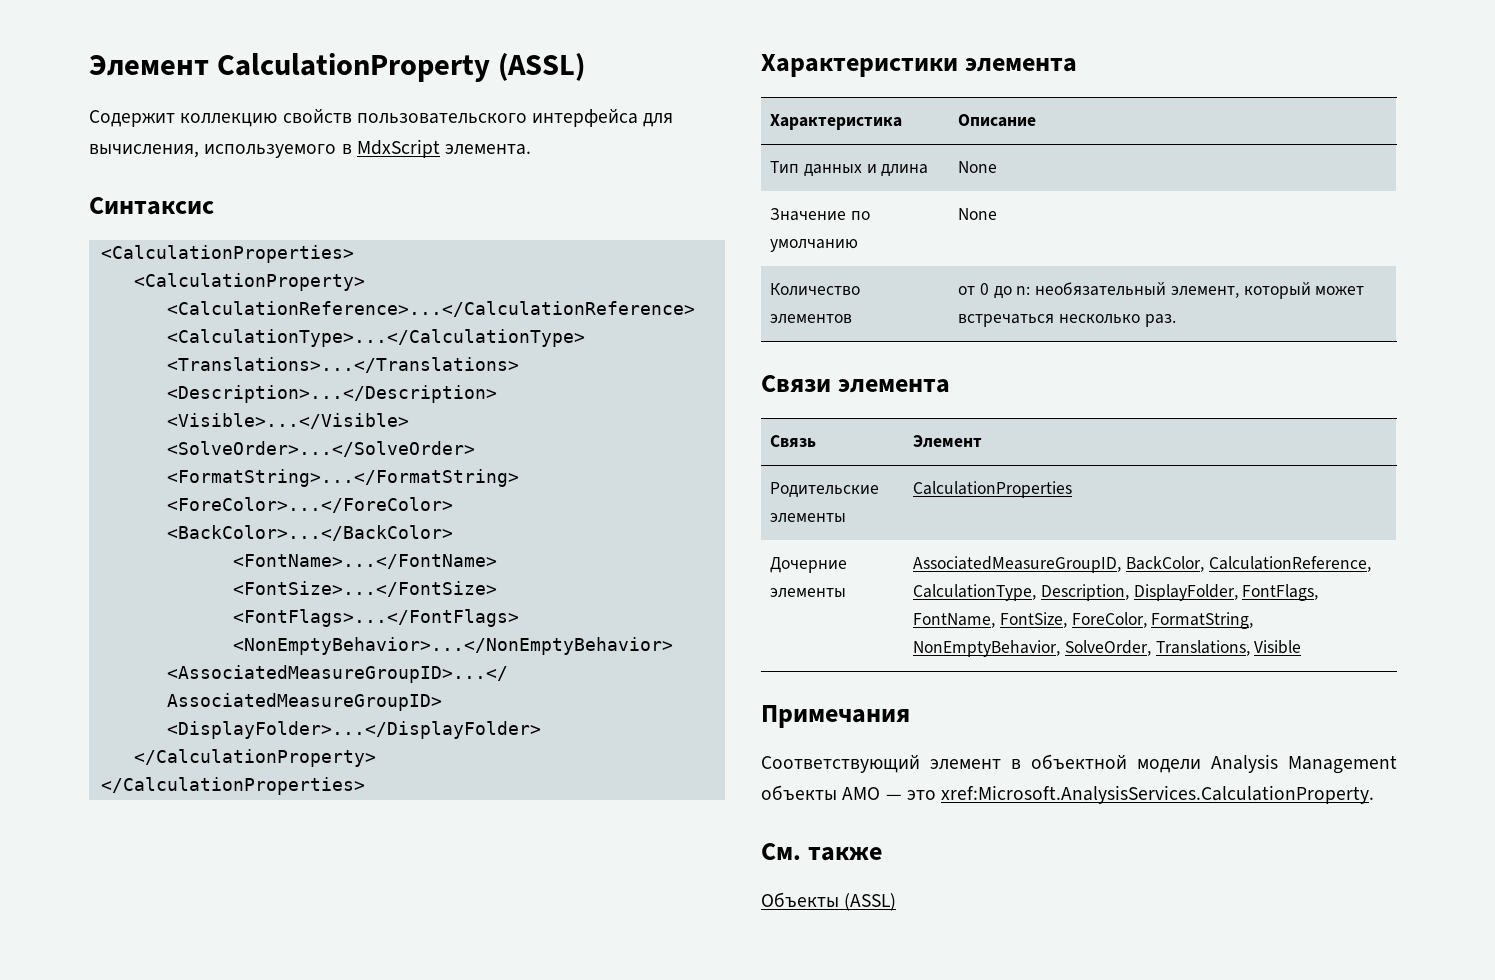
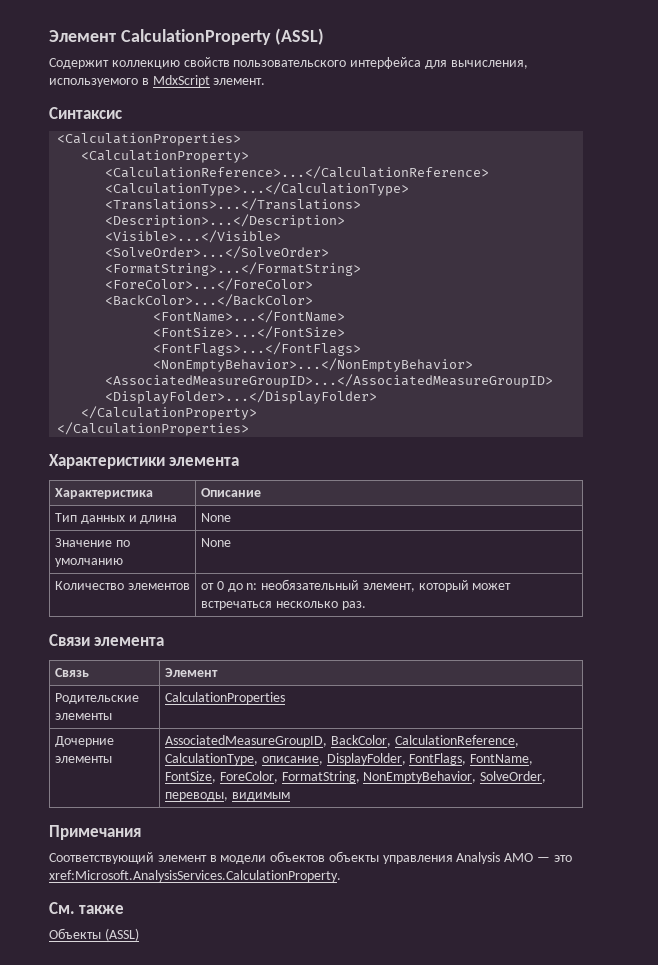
- Содержит коллекцию свойств пользовательского интерфейса для вычисления, используемого в MdxScript элемента.
+ Содержит коллекцию свойств пользовательского интерфейса для вычисления, используемого в MdxScript элемент.
- Дочерние элементы | AssociatedMeasureGroupID, BackColor, CalculationReference, CalculationType, Description, DisplayFolder, FontFlags, FontName, FontSize, ForeColor, FormatString, NonEmptyBehavior, SolveOrder, Translations, Visible
+ Дочерние элементы | AssociatedMeasureGroupID, BackColor, CalculationReference, CalculationType, описание, DisplayFolder, FontFlags, FontName, FontSize, ForeColor, FormatString, NonEmptyBehavior, SolveOrder, переводы, видимым
- Соответствующий элемент в объектной модели Analysis Management объекты AMO — это xref:Microsoft.AnalysisServices.CalculationProperty.
+ Соответствующий элемент в модели объектов объекты управления Analysis AMO — это xref:Microsoft.AnalysisServices.CalculationProperty.

